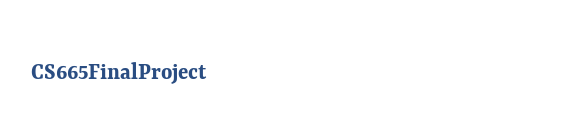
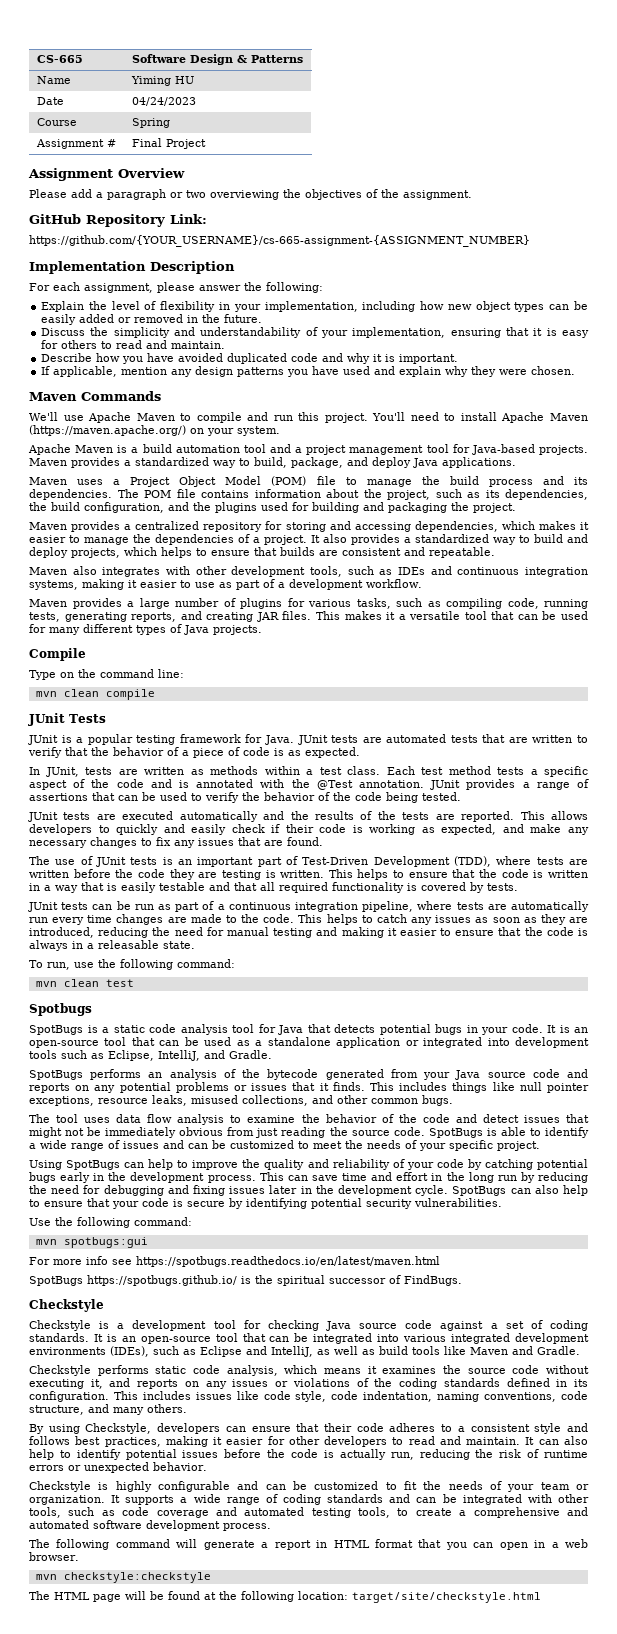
- CS665FinalProject
+ CS-665 | Software Design & Patterns
+ Name | Yiming HU
+ Date | 04/24/2023
+ Course | Spring
+ Assignment # | Final Project
+ Assignment Overview
+ Please add a paragraph or two overviewing the objectives of the assignment.
+ GitHub Repository Link:
+ https://github.com/{YOUR_USERNAME}/cs-665-assignment-{ASSIGNMENT_NUMBER}
+ Implementation Description
+ For each assignment, please answer the following:
+ Explain the level of flexibility in your implementation, including how new object types can be easily added or removed in the future.
+ Discuss the simplicity and understandability of your implementation, ensuring that it is easy for others to read and maintain.
+ Describe how you have avoided duplicated code and why it is important.
+ If applicable, mention any design patterns you have used and explain why they were chosen.
+ Maven Commands
+ We'll use Apache Maven to compile and run this project. You'll need to install Apache Maven (https://maven.apache.org/) on your system.
+ Apache Maven is a build automation tool and a project management tool for Java-based projects. Maven provides a standardized way to build, package, and deploy Java applications.
+ Maven uses a Project Object Model (POM) file to manage the build process and its dependencies. The POM file contains information about the project, such as its dependencies, the build configuration, and the plugins used for building and packaging the project.
+ Maven provides a centralized repository for storing and accessing dependencies, which makes it easier to manage the dependencies of a project. It also provides a standardized way to build and deploy projects, which helps to ensure that builds are consistent and repeatable.
+ Maven also integrates with other development tools, such as IDEs and continuous integration systems, making it easier to use as part of a development workflow.
+ Maven provides a large number of plugins for various tasks, such as compiling code, running tests, generating reports, and creating JAR files. This makes it a versatile tool that can be used for many different types of Java projects.
+ Compile
+ Type on the command line:
+ mvn clean compile
+ JUnit Tests
+ JUnit is a popular testing framework for Java. JUnit tests are automated tests that are written to verify that the behavior of a piece of code is as expected.
+ In JUnit, tests are written as methods within a test class. Each test method tests a specific aspect of the code and is annotated with the @Test annotation. JUnit provides a range of assertions that can be used to verify the behavior of the code being tested.
+ JUnit tests are executed automatically and the results of the tests are reported. This allows developers to quickly and easily check if their code is working as expected, and make any necessary changes to fix any issues that are found.
+ The use of JUnit tests is an important part of Test-Driven Development (TDD), where tests are written before the code they are testing is written. This helps to ensure that the code is written in a way that is easily testable and that all required functionality is covered by tests.
+ JUnit tests can be run as part of a continuous integration pipeline, where tests are automatically run every time changes are made to the code. This helps to catch any issues as soon as they are introduced, reducing the need for manual testing and making it easier to ensure that the code is always in a releasable state.
+ To run, use the following command:
+ mvn clean test
+ Spotbugs
+ SpotBugs is a static code analysis tool for Java that detects potential bugs in your code. It is an open-source tool that can be used as a standalone application or integrated into development tools such as Eclipse, IntelliJ, and Gradle.
+ SpotBugs performs an analysis of the bytecode generated from your Java source code and reports on any potential problems or issues that it finds. This includes things like null pointer exceptions, resource leaks, misused collections, and other common bugs.
+ The tool uses data flow analysis to examine the behavior of the code and detect issues that might not be immediately obvious from just reading the source code. SpotBugs is able to identify a wide range of issues and can be customized to meet the needs of your specific project.
+ Using SpotBugs can help to improve the quality and reliability of your code by catching potential bugs early in the development process. This can save time and effort in the long run by reducing the need for debugging and fixing issues later in the development cycle. SpotBugs can also help to ensure that your code is secure by identifying potential security vulnerabilities.
+ Use the following command:
+ mvn spotbugs:gui
+ For more info see https://spotbugs.readthedocs.io/en/latest/maven.html
+ SpotBugs https://spotbugs.github.io/ is the spiritual successor of FindBugs.
+ Checkstyle
+ Checkstyle is a development tool for checking Java source code against a set of coding standards. It is an open-source tool that can be integrated into various integrated development environments (IDEs), such as Eclipse and IntelliJ, as well as build tools like Maven and Gradle.
+ Checkstyle performs static code analysis, which means it examines the source code without executing it, and reports on any issues or violations of the coding standards defined in its configuration. This includes issues like code style, code indentation, naming conventions, code structure, and many others.
+ By using Checkstyle, developers can ensure that their code adheres to a consistent style and follows best practices, making it easier for other developers to read and maintain. It can also help to identify potential issues before the code is actually run, reducing the risk of runtime errors or unexpected behavior.
+ Checkstyle is highly configurable and can be customized to fit the needs of your team or organization. It supports a wide range of coding standards and can be integrated with other tools, such as code coverage and automated testing tools, to create a comprehensive and automated software development process.
+ The following command will generate a report in HTML format that you can open in a web browser.
+ mvn checkstyle:checkstyle
+ The HTML page will be found at the following location: target/site/checkstyle.html

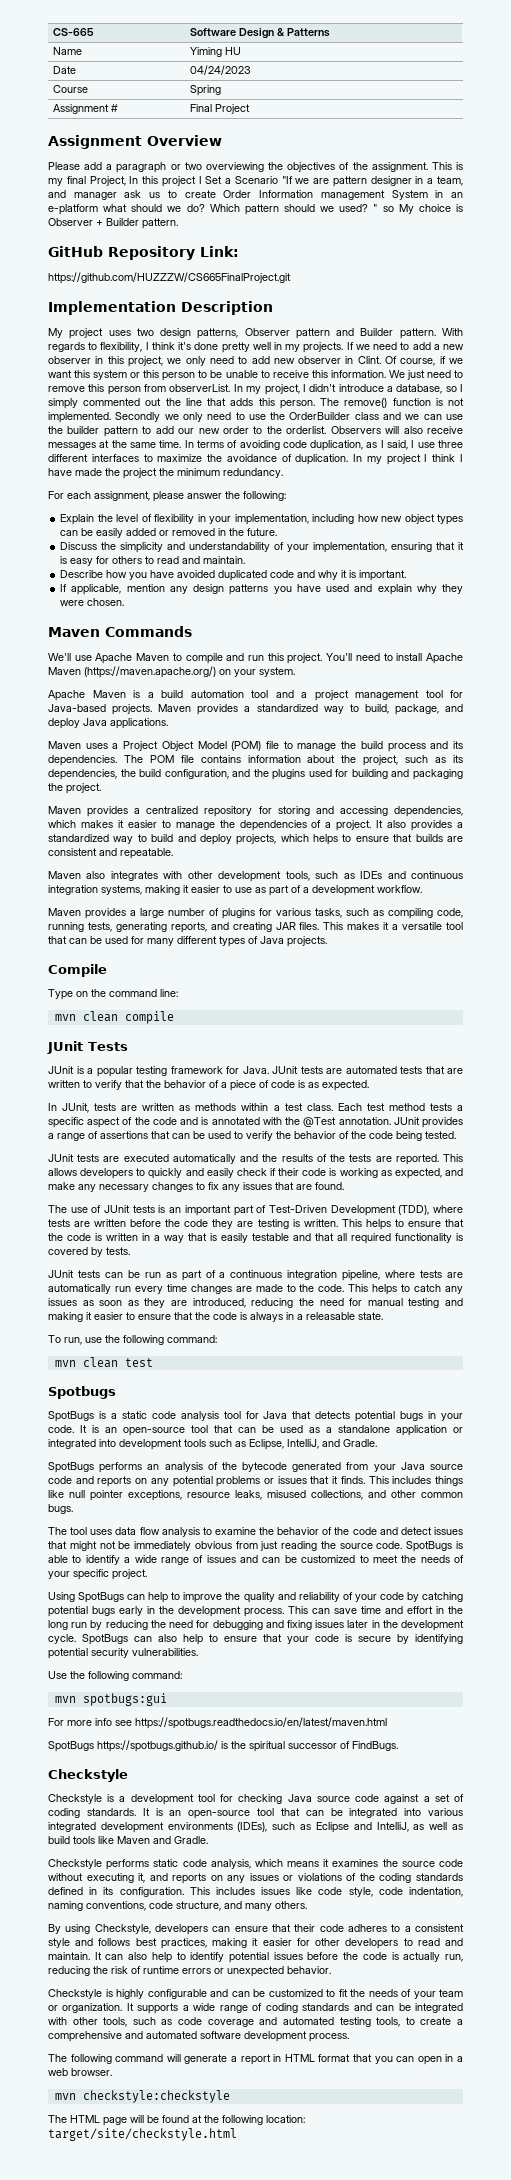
+ This is my final Project, In this project I Set a Scenario "If we are pattern designer in a team, and manager ask us to create Order Information management System in an e-platform what should we do? Which pattern should we used? " so My choice is Observer + Builder pattern.
- https://github.com/{YOUR_USERNAME}/cs-665-assignment-{ASSIGNMENT_NUMBER}
+ https://github.com/HUZZZW/CS665FinalProject.git
+ My project uses two design patterns, Observer pattern and Builder pattern. With regards to flexibility, I think it's done pretty well in my projects. If we need to add a new observer in this project, we only need to add new observer in Clint. Of course, if we want this system or this person to be unable to receive this information. We just need to remove this person from observerList. In my project, I didn't introduce a database, so I simply commented out the line that adds this person. The remove() function is not implemented. Secondly we only need to use the OrderBuilder class and we can use the builder pattern to add our new order to the orderlist. Observers will also receive messages at the same time. In terms of avoiding code duplication, as I said, I use three different interfaces to maximize the avoidance of duplication. In my project I think I have made the project the minimum redundancy.

